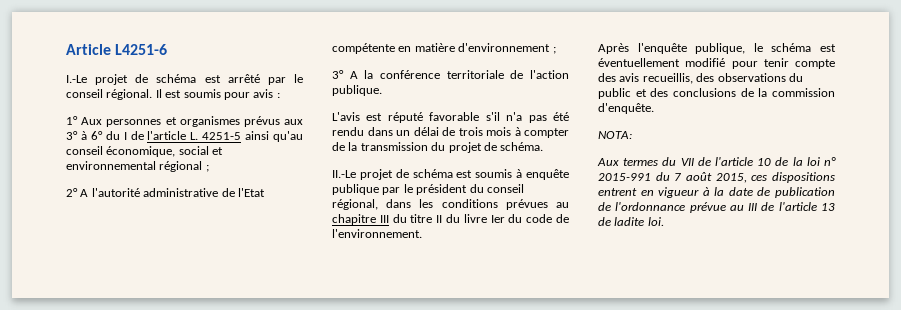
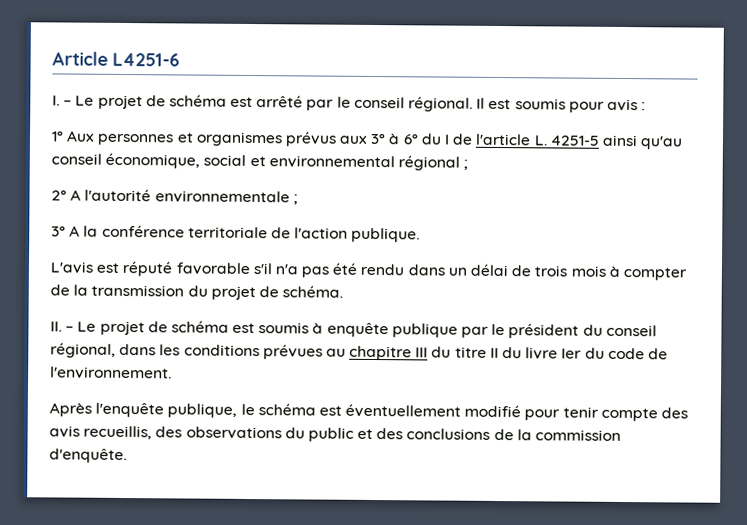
- I.-Le projet de schéma est arrêté par le conseil régional.
+ I. – Le projet de schéma est arrêté par le conseil régional.
- 2° A l'autorité administrative de l'Etat compétente en matière d'environnement ;
+ 2° A l'autorité environnementale ;
- II.-Le projet de schéma est soumis à enquête publique par le président du conseil régional, dans les conditions prévues au chapitre III du titre II du livre Ier du code de l'environnement.
+ II. – Le projet de schéma est soumis à enquête publique par le président du conseil régional, dans les conditions prévues au chapitre III du titre II du livre Ier du code de l'environnement.
- NOTA:
- Aux termes du VII de l'article 10 de la loi n° 2015-991 du 7 août 2015, ces dispositions entrent en vigueur à la date de publication de l'ordonnance prévue au III de l'article 13 de ladite loi.

